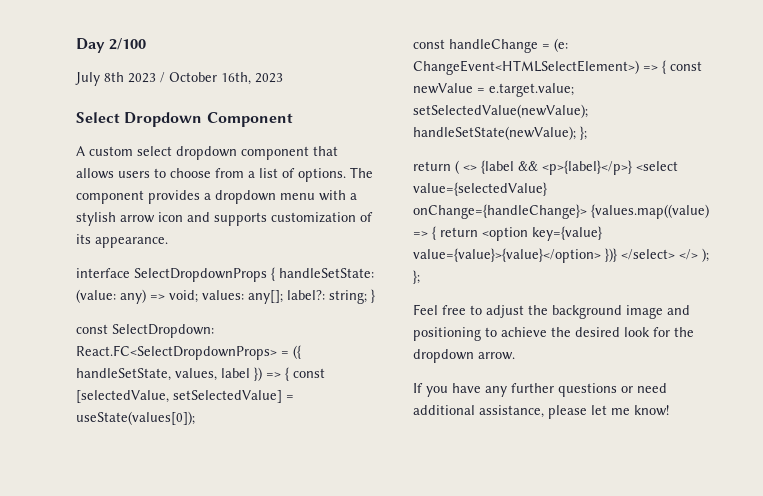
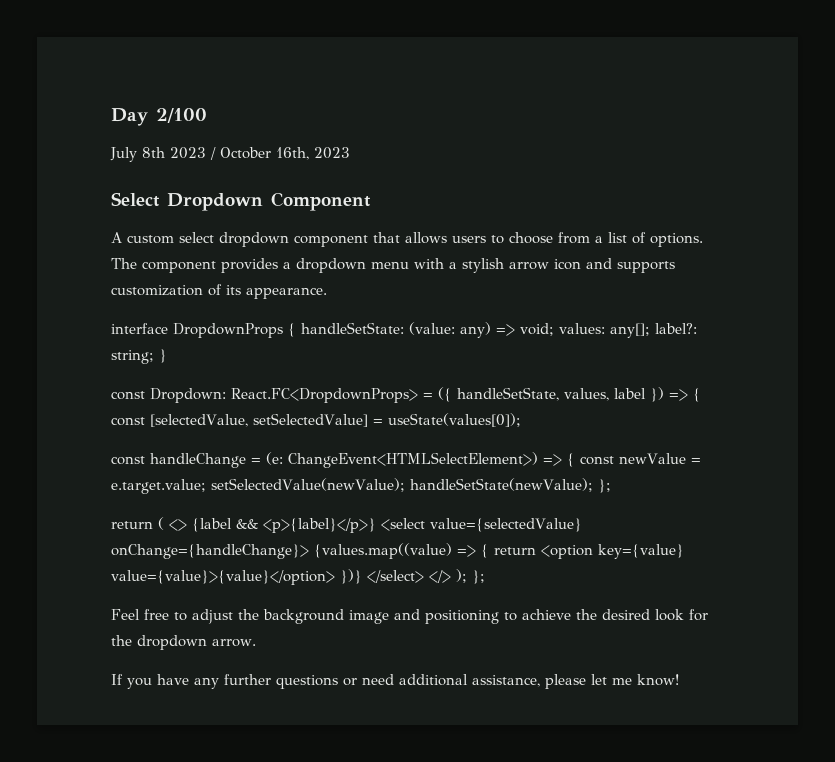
- interface SelectDropdownProps { handleSetState: (value: any) => void; values: any[]; label?: string; }
+ interface DropdownProps { handleSetState: (value: any) => void; values: any[]; label?: string; }
- const SelectDropdown: React.FC<SelectDropdownProps> = ({ handleSetState, values, label }) => { const [selectedValue, setSelectedValue] = useState(values[0]);
+ const Dropdown: React.FC<DropdownProps> = ({ handleSetState, values, label }) => { const [selectedValue, setSelectedValue] = useState(values[0]);

